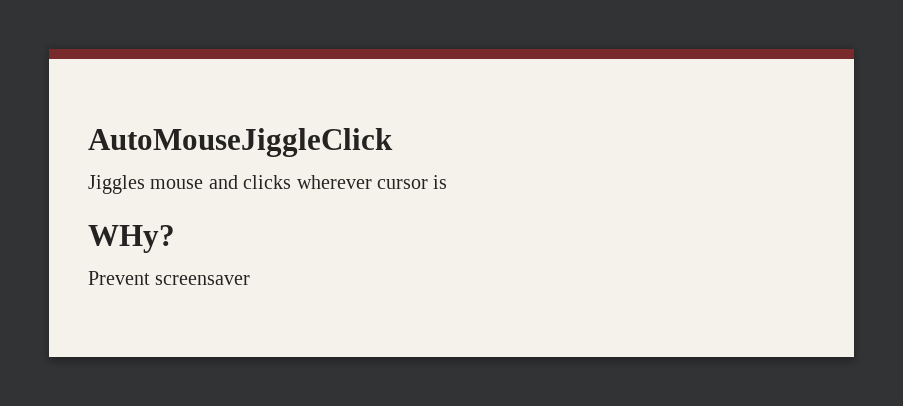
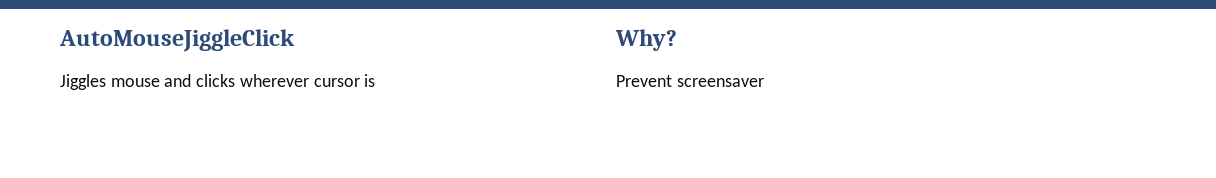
- WHy?
+ Why?

